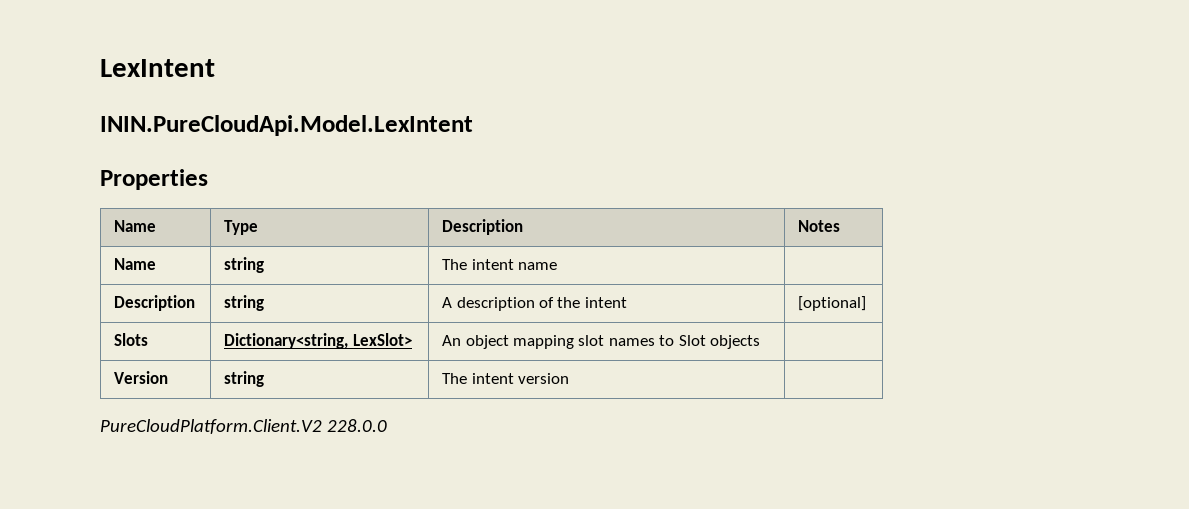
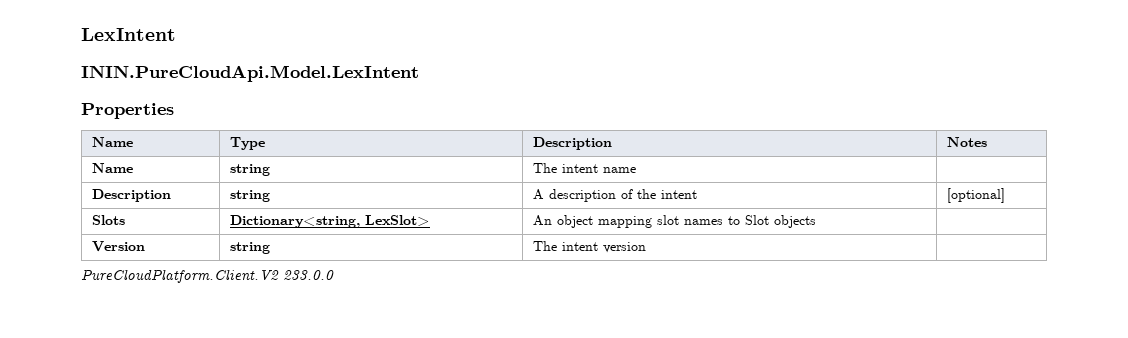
- PureCloudPlatform.Client.V2 228.0.0
+ PureCloudPlatform.Client.V2 233.0.0

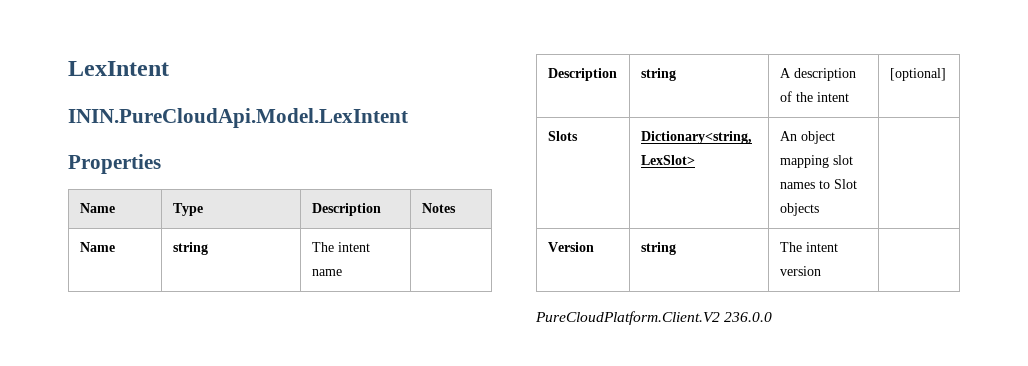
- PureCloudPlatform.Client.V2 233.0.0
+ PureCloudPlatform.Client.V2 236.0.0

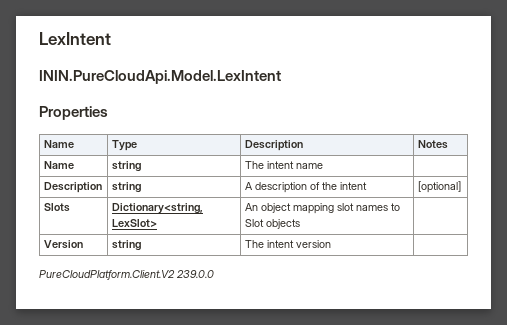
- PureCloudPlatform.Client.V2 236.0.0
+ PureCloudPlatform.Client.V2 239.0.0

